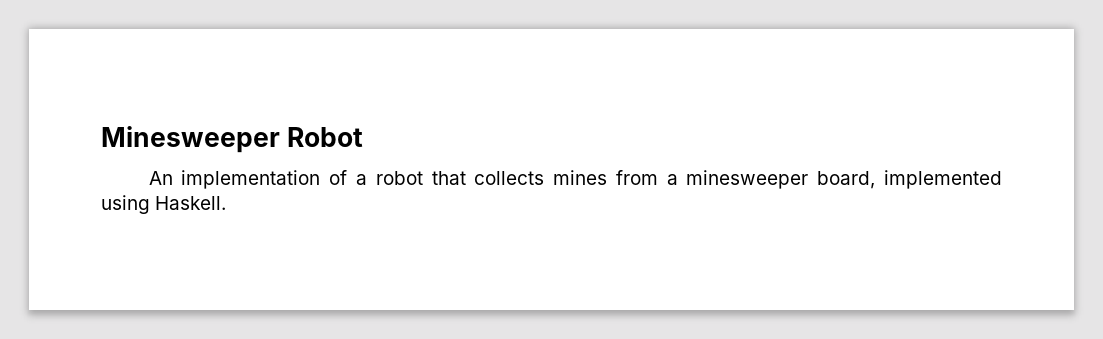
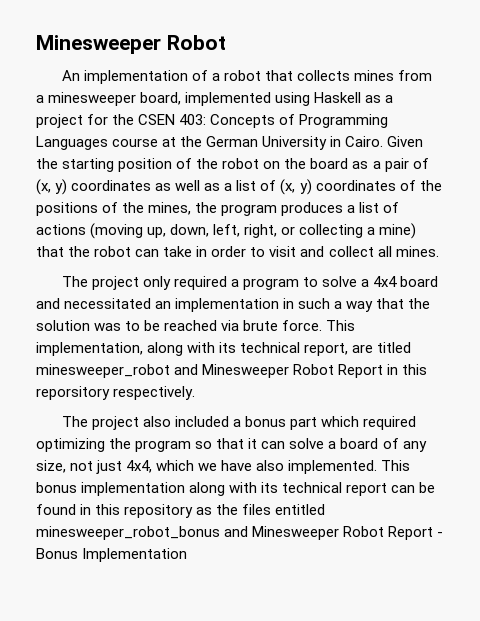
- An implementation of a robot that collects mines from a minesweeper board, implemented using Haskell.
+ An implementation of a robot that collects mines from a minesweeper board, implemented using Haskell as a project for the CSEN 403: Concepts of Programming Languages course at the German University in Cairo. Given the starting position of the robot on the board as a pair of (x, y) coordinates as well as a list of (x, y) coordinates of the positions of the mines, the program produces a list of actions (moving up, down, left, right, or collecting a mine) that the robot can take in order to visit and collect all mines.
+ The project only required a program to solve a 4x4 board and necessitated an implementation in such a way that the solution was to be reached via brute force. This implementation, along with its technical report, are titled minesweeper_robot and Minesweeper Robot Report in this reporsitory respectively.
+ The project also included a bonus part which required optimizing the program so that it can solve a board of any size, not just 4x4, which we have also implemented. This bonus implementation along with its technical report can be found in this repository as the files entitled minesweeper_robot_bonus and Minesweeper Robot Report - Bonus Implementation

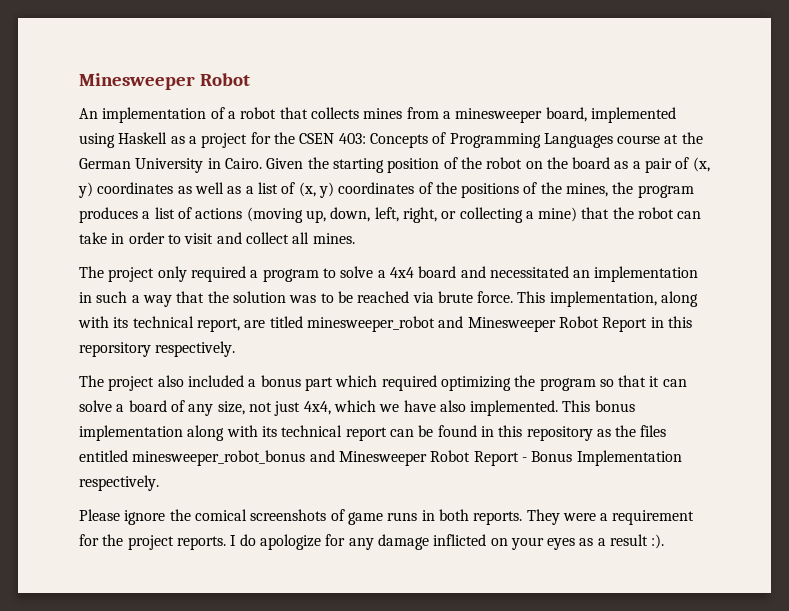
- This bonus implementation along with its technical report can be found in this repository as the files entitled minesweeper_robot_bonus and Minesweeper Robot Report - Bonus Implementation
+ This bonus implementation along with its technical report can be found in this repository as the files entitled minesweeper_robot_bonus and Minesweeper Robot Report - Bonus Implementation respectively.
+ Please ignore the comical screenshots of game runs in both reports. They were a requirement for the project reports. I do apologize for any damage inflicted on your eyes as a result :).

